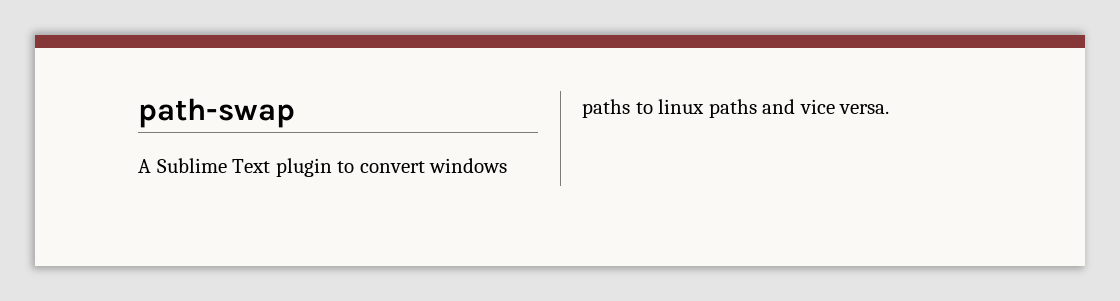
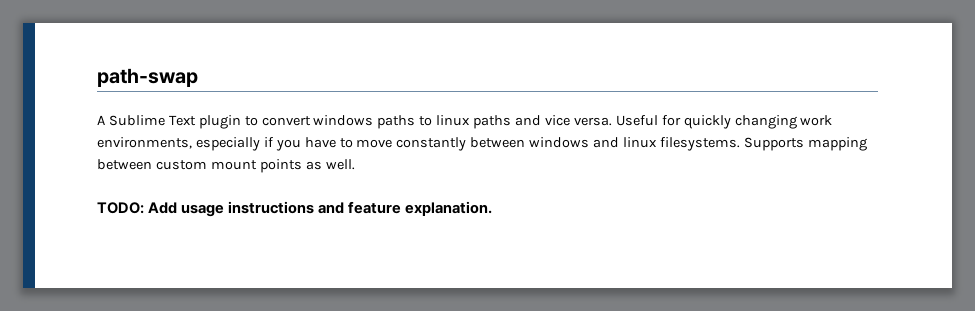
+ Useful for quickly changing work environments, especially if you have to move constantly between windows and linux filesystems. Supports mapping between custom mount points as well.
+ TODO: Add usage instructions and feature explanation.

